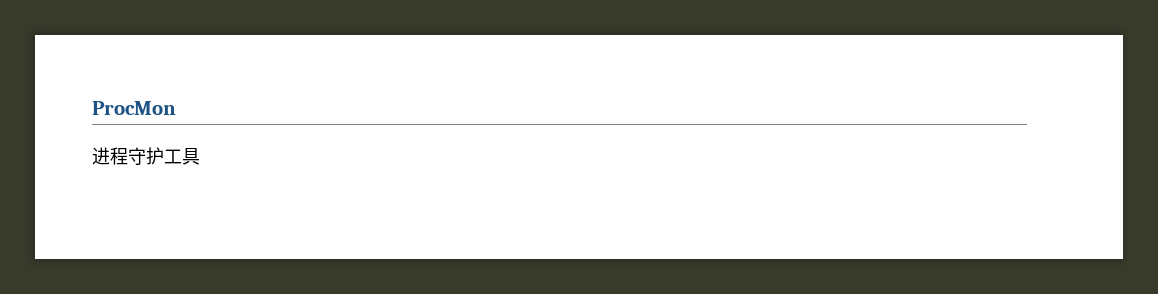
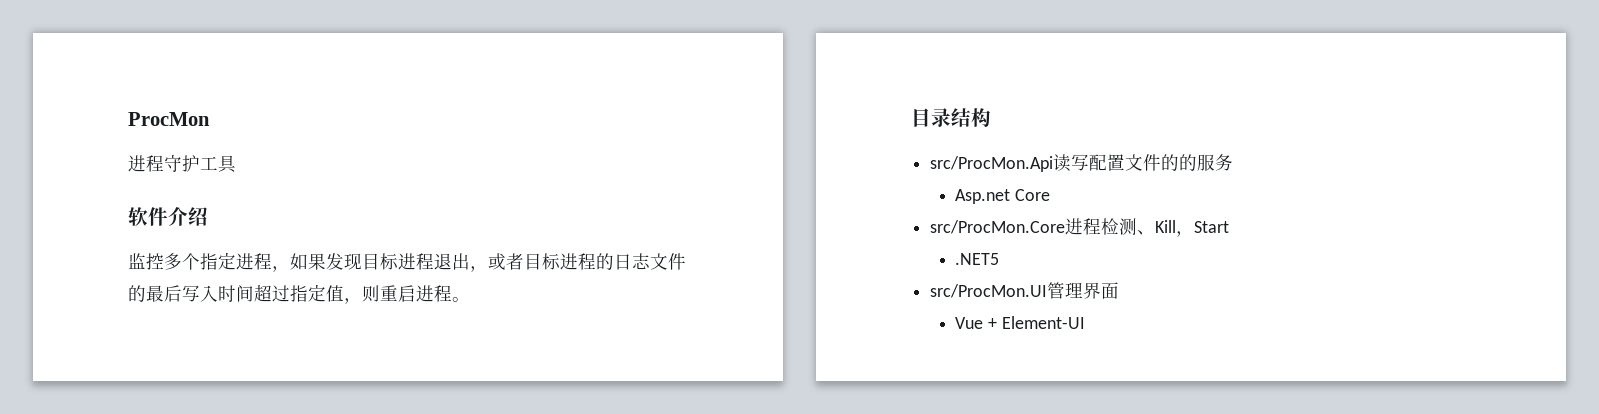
+ 软件介绍
+ 监控多个指定进程，如果发现目标进程退出，或者目标进程的日志文件的最后写入时间超过指定值，则重启进程。
+ 目录结构
+ src/ProcMon.Api读写配置文件的的服务
+ Asp.net Core
+ src/ProcMon.Core进程检测、Kill，Start
+ .NET5
+ src/ProcMon.UI管理界面
+ Vue + Element-UI

